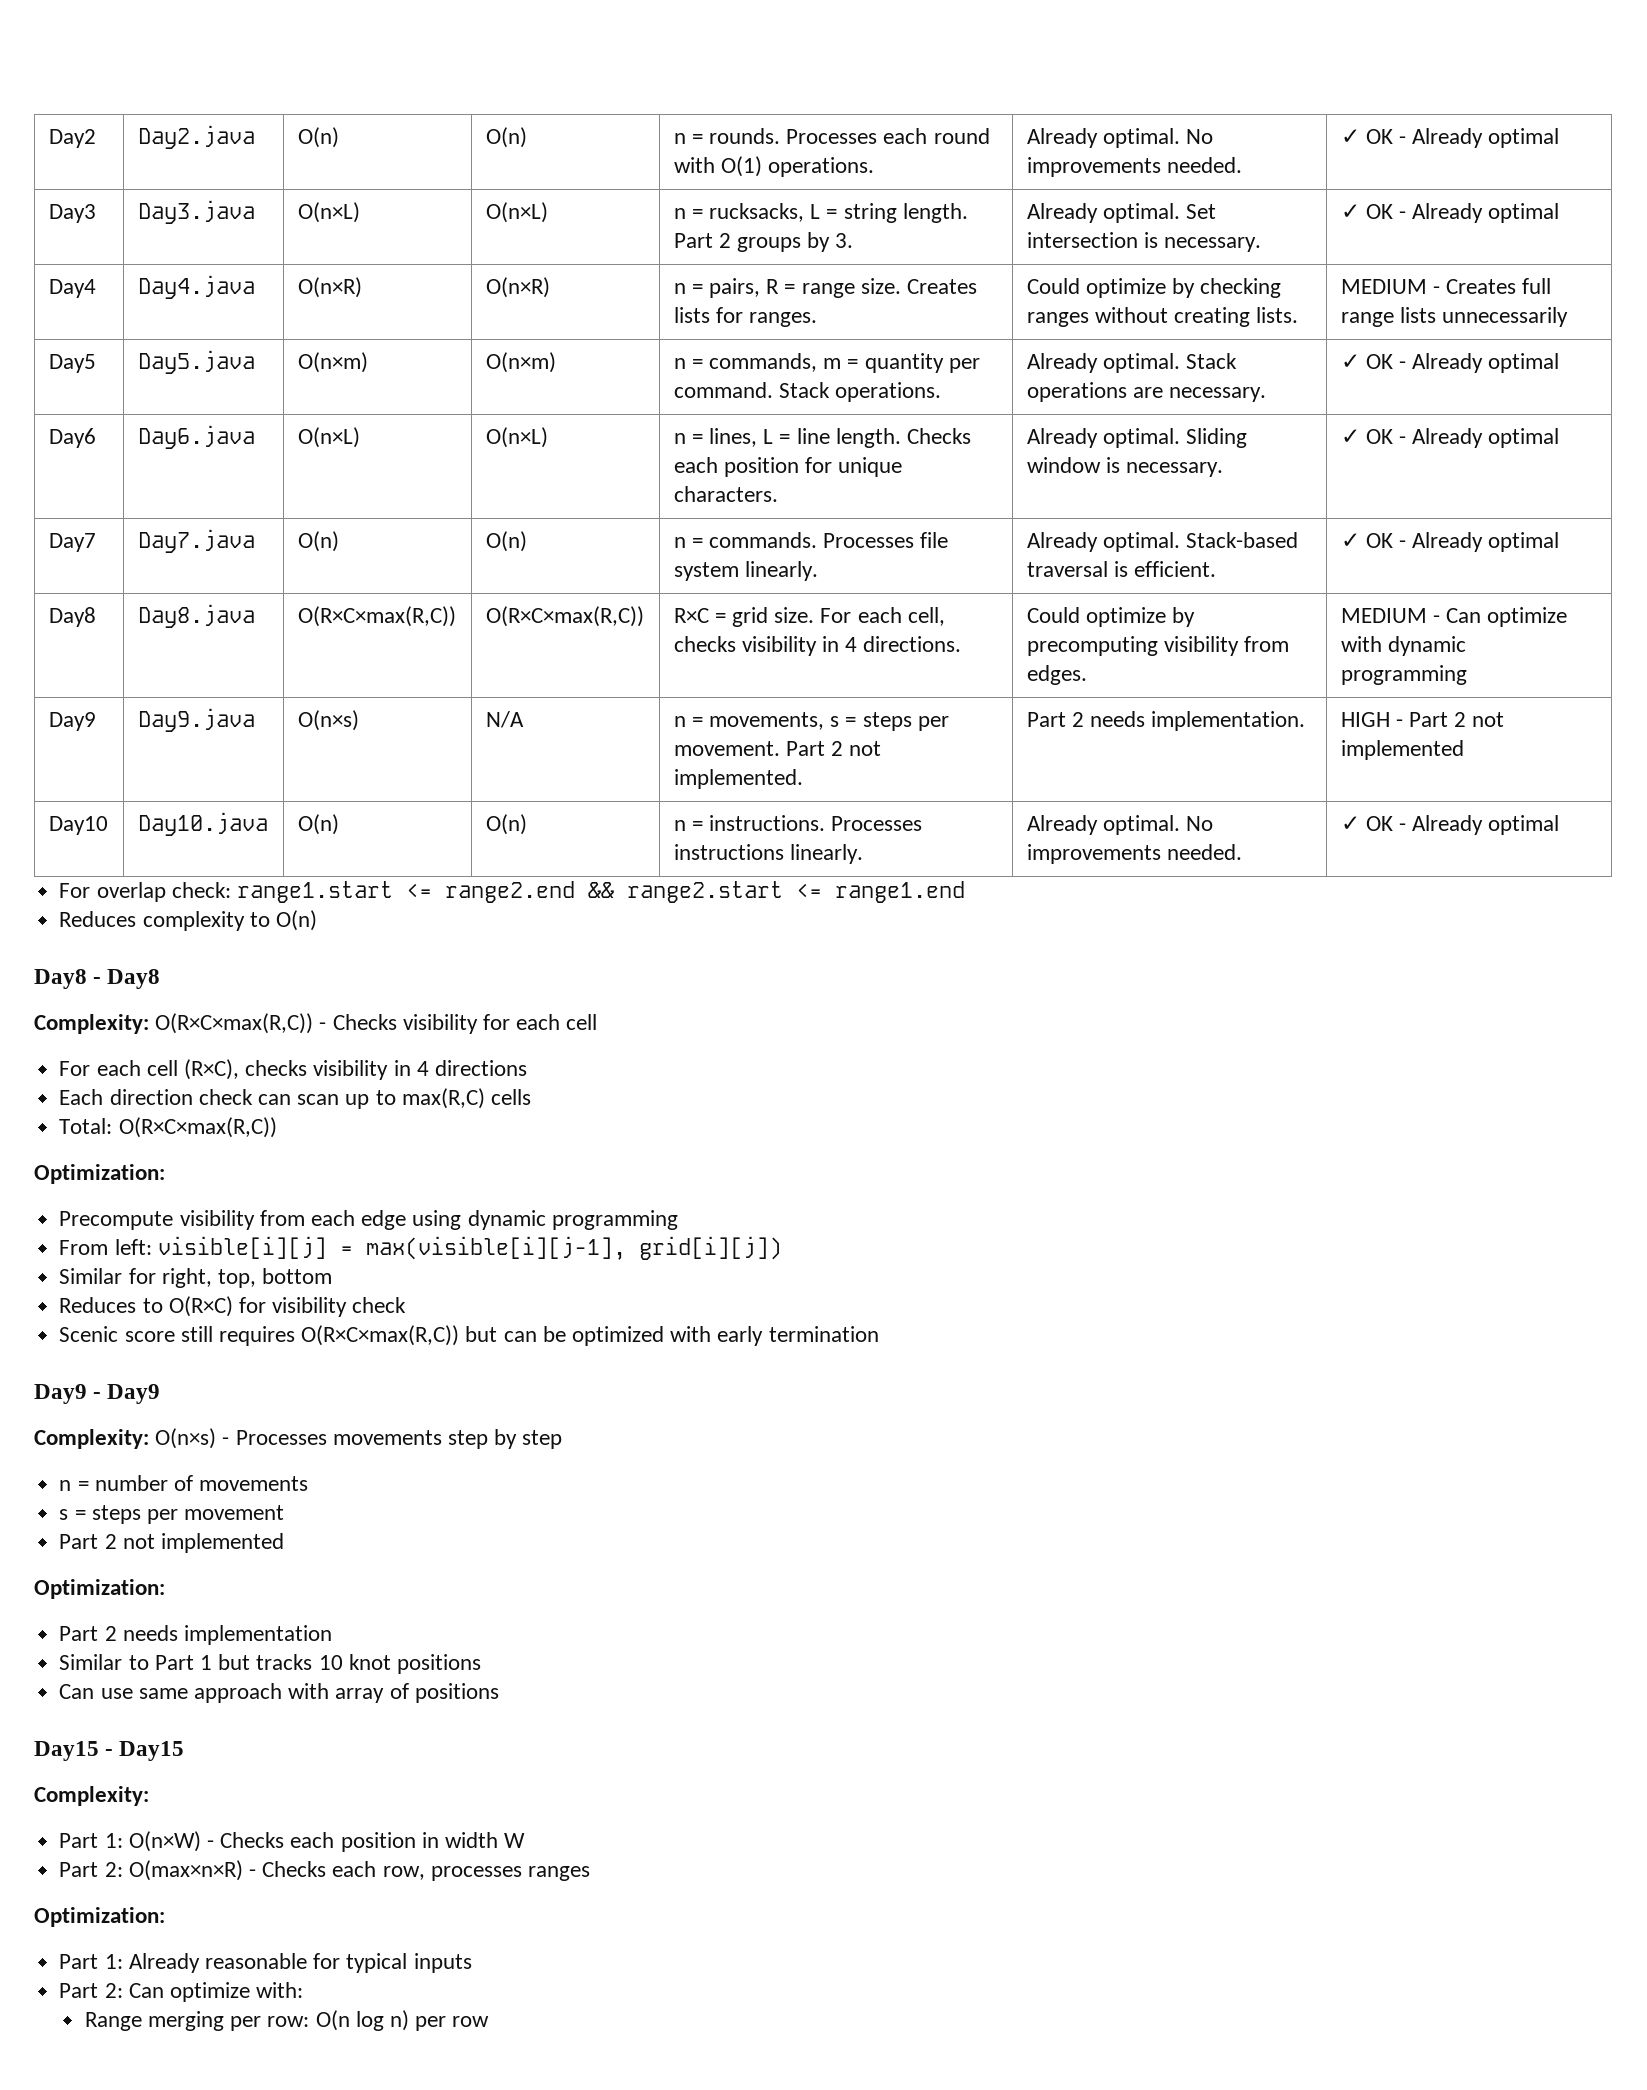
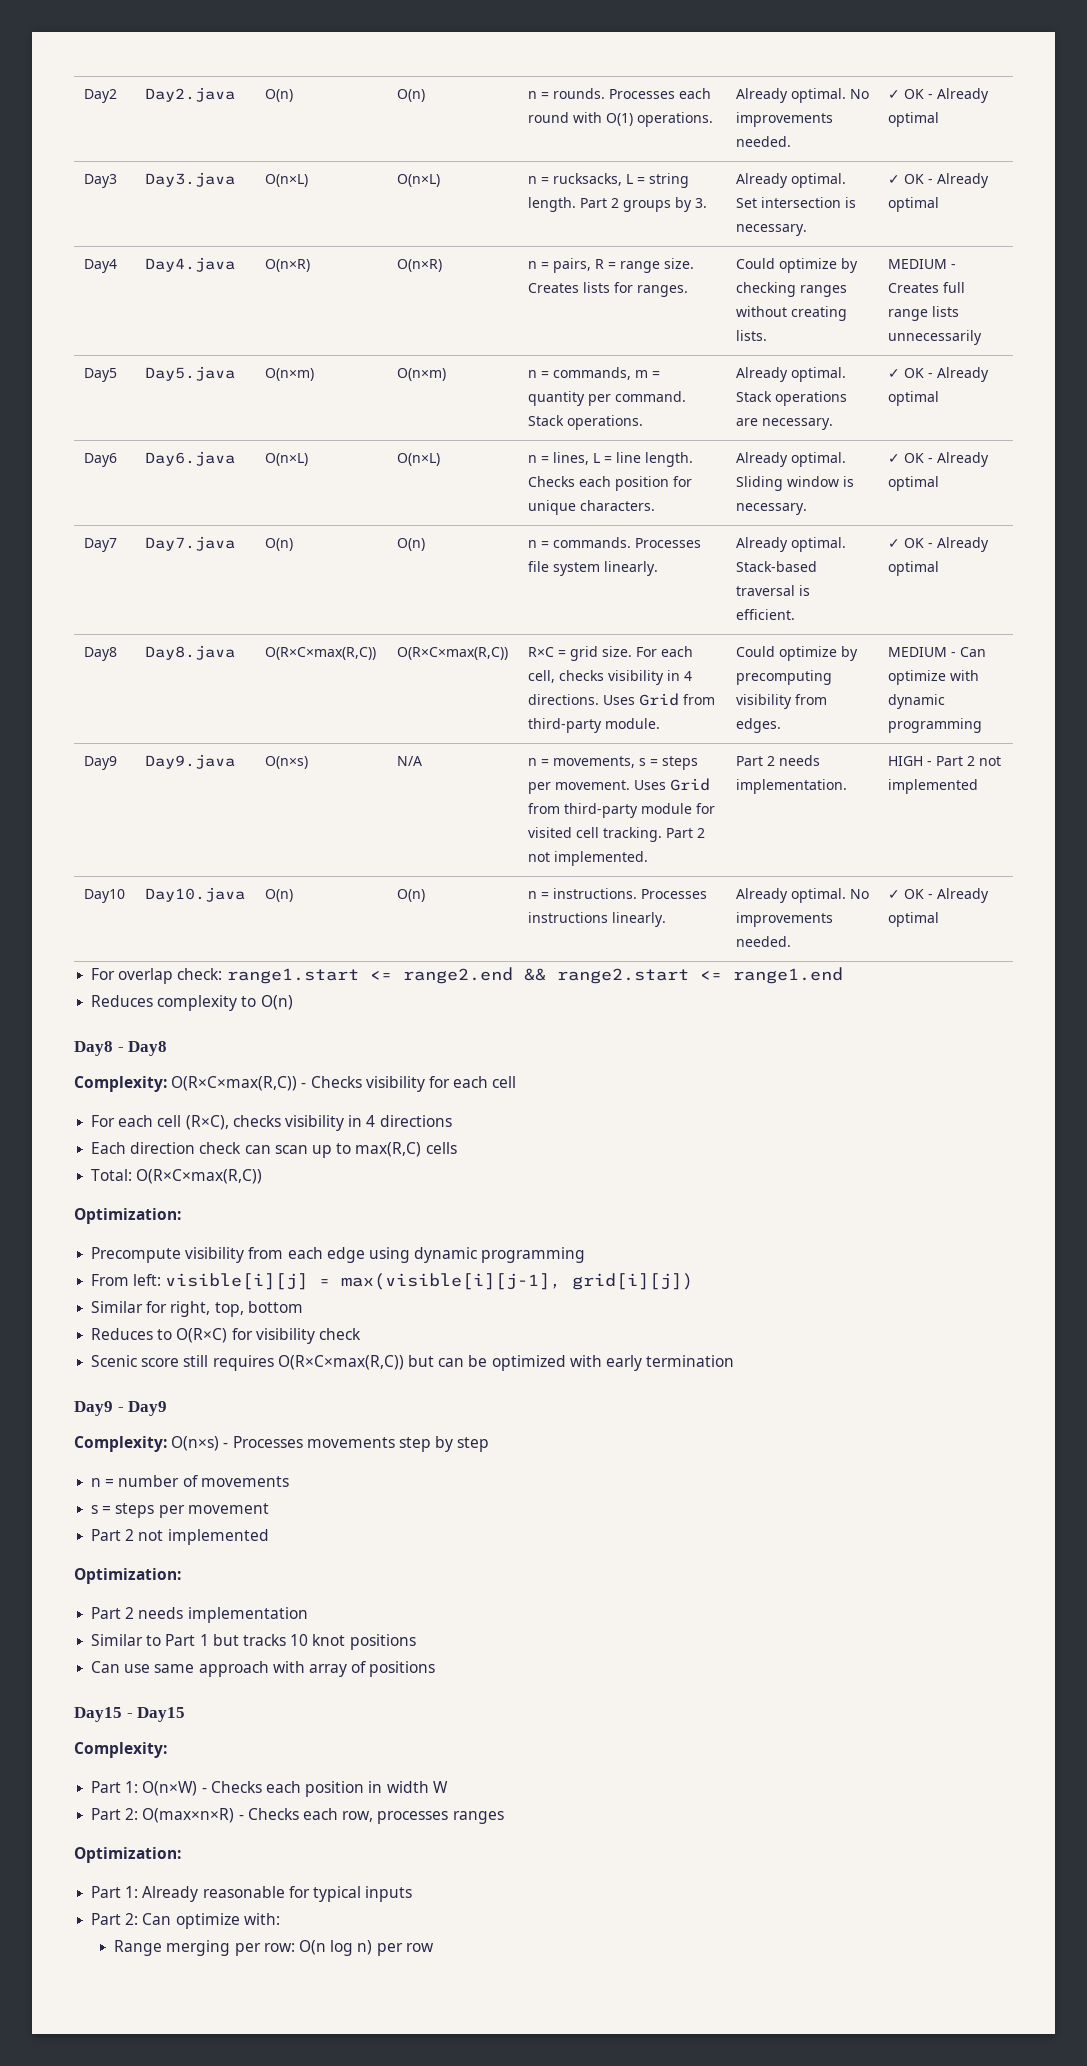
- Day8 | Day8.java | O(R×C×max(R,C)) | O(R×C×max(R,C)) | R×C = grid size. For each cell, checks visibility in 4 directions. | Could optimize by precomputing visibility from edges. | MEDIUM - Can optimize with dynamic programming
+ Day8 | Day8.java | O(R×C×max(R,C)) | O(R×C×max(R,C)) | R×C = grid size. For each cell, checks visibility in 4 directions. Uses Grid from third-party module. | Could optimize by precomputing visibility from edges. | MEDIUM - Can optimize with dynamic programming
- Day9 | Day9.java | O(n×s) | N/A | n = movements, s = steps per movement. Part 2 not implemented. | Part 2 needs implementation. | HIGH - Part 2 not implemented
+ Day9 | Day9.java | O(n×s) | N/A | n = movements, s = steps per movement. Uses Grid from third-party module for visited cell tracking. Part 2 not implemented. | Part 2 needs implementation. | HIGH - Part 2 not implemented

